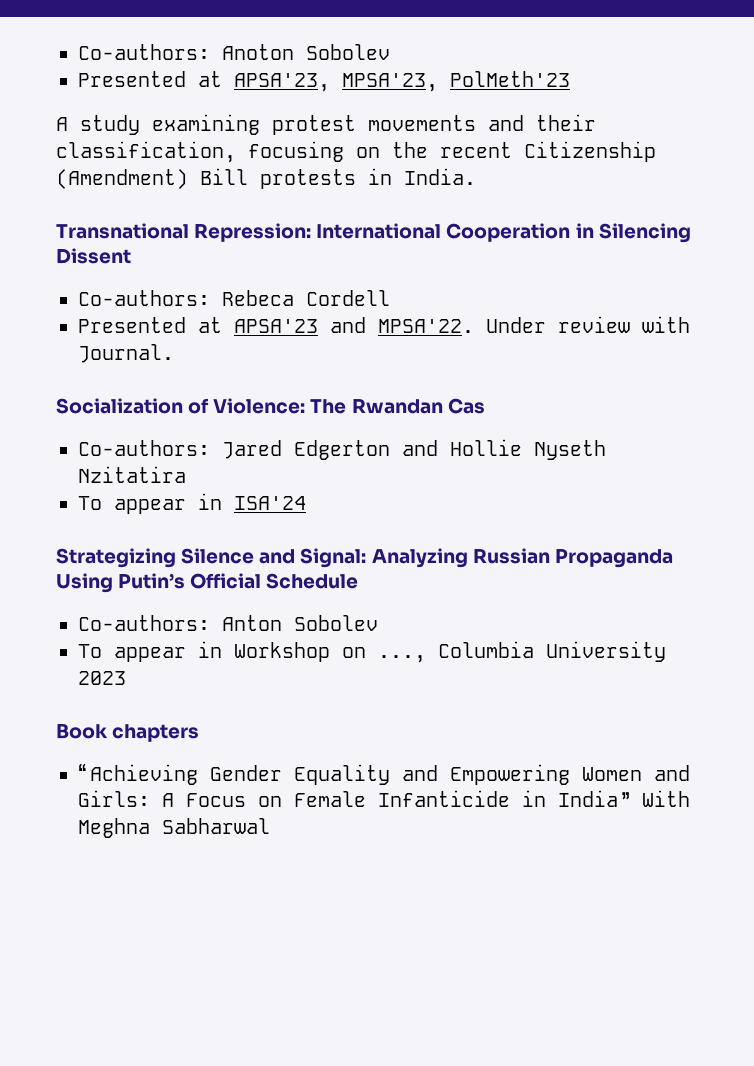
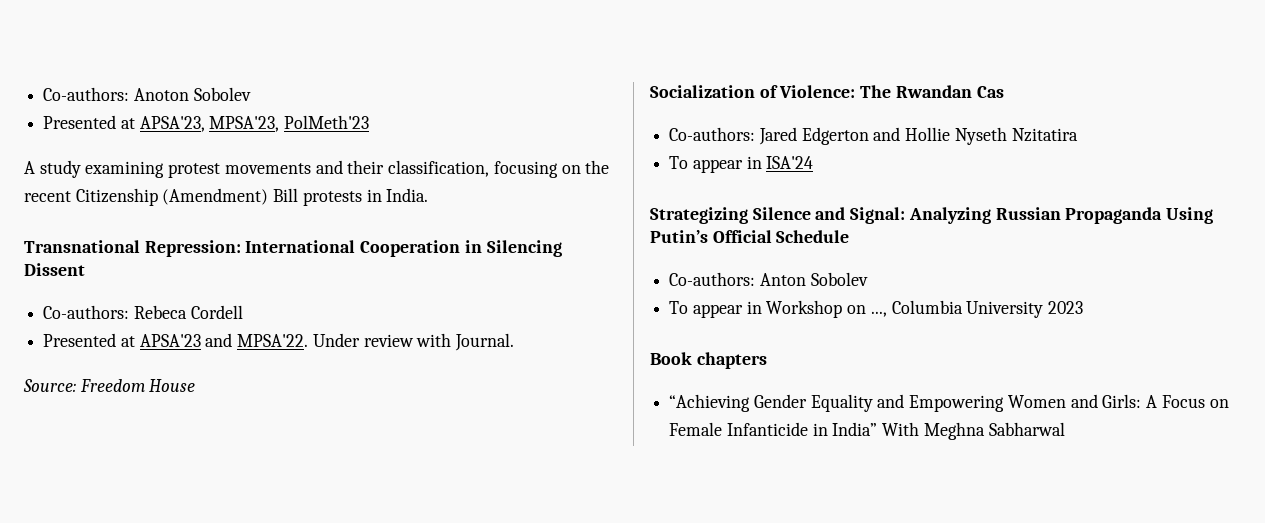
+ Source: Freedom House

